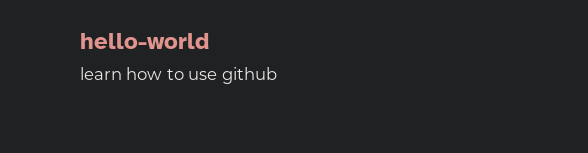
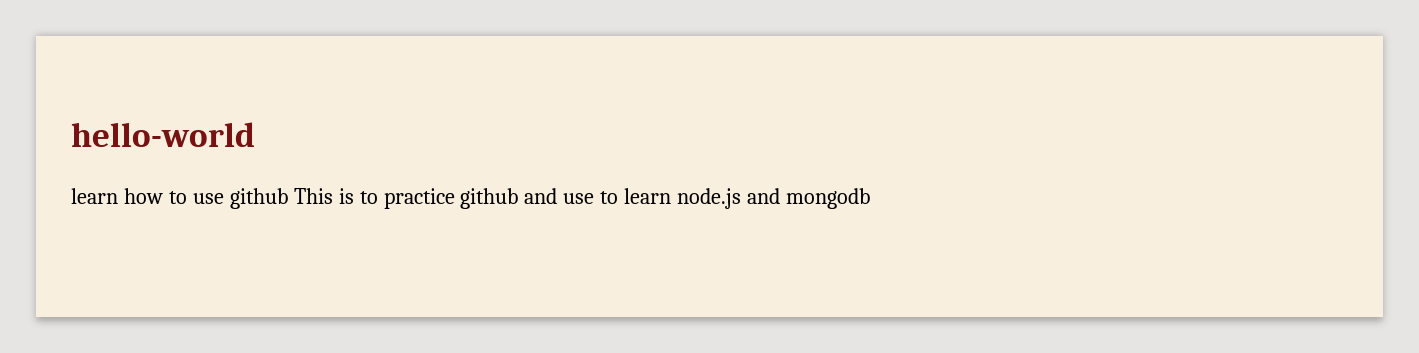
- learn how to use github
+ learn how to use github This is to practice github and use to learn node.js and mongodb

